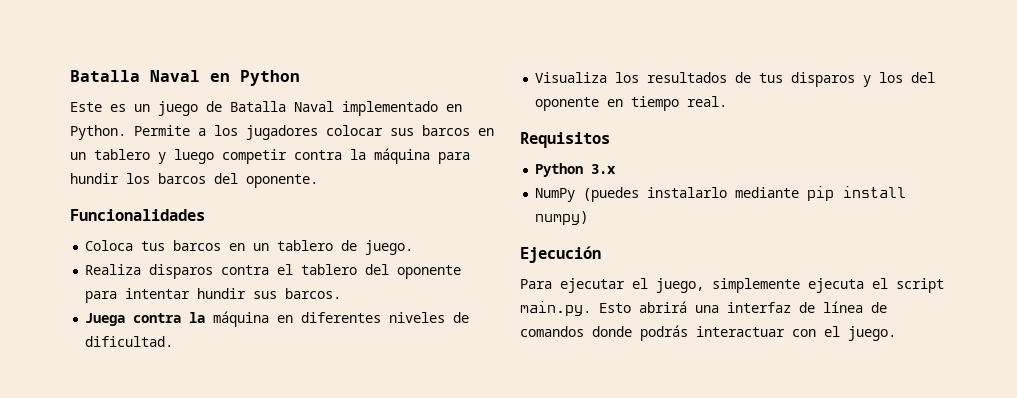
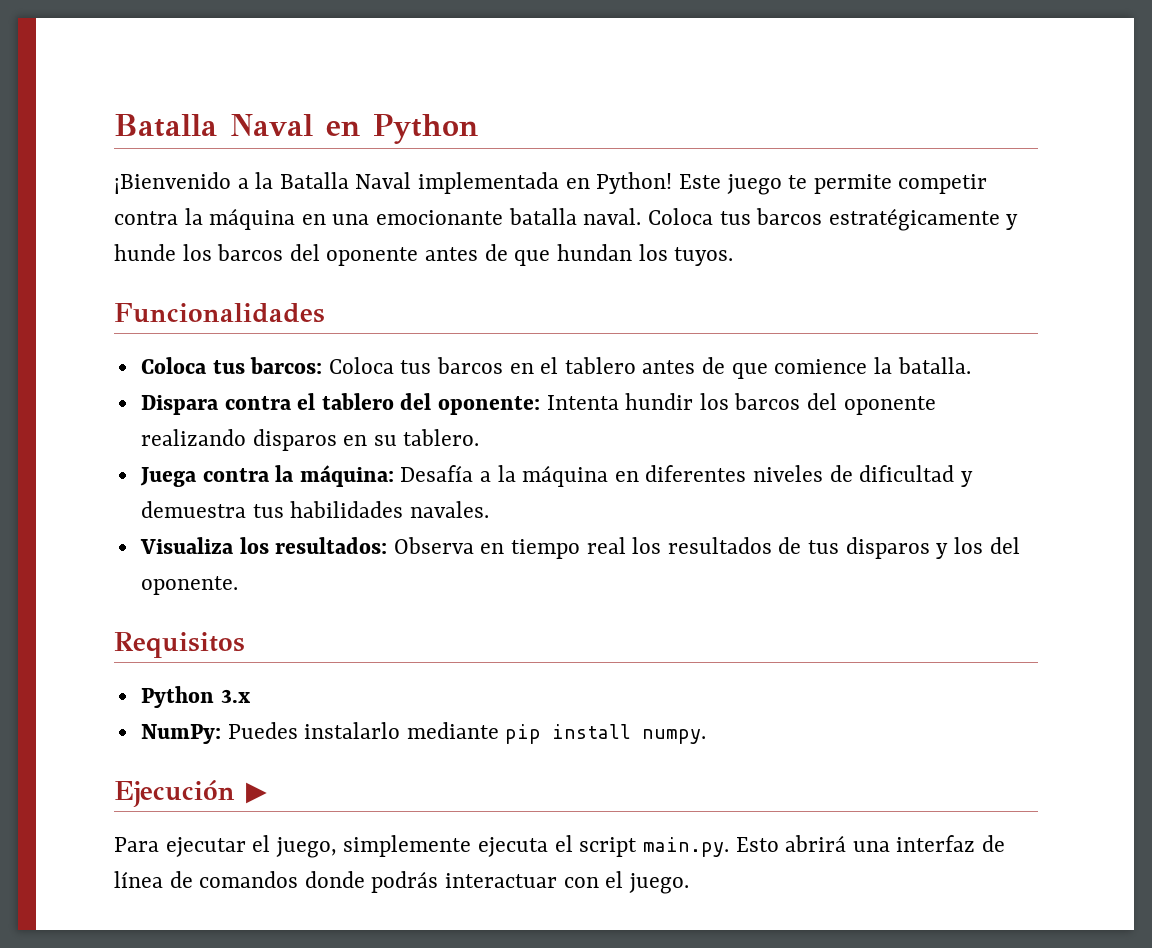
- Este es un juego de Batalla Naval implementado en Python. Permite a los jugadores colocar sus barcos en un tablero y luego competir contra la máquina para hundir los barcos del oponente.
+ ¡Bienvenido a la Batalla Naval implementada en Python! Este juego te permite competir contra la máquina en una emocionante batalla naval. Coloca tus barcos estratégicamente y hunde los barcos del oponente antes de que hundan los tuyos.
  Funcionalidades
- Coloca tus barcos en un tablero de juego.
- Realiza disparos contra el tablero del oponente para intentar hundir sus barcos.
+ Coloca tus barcos: Coloca tus barcos en el tablero antes de que comience la batalla.
+ Dispara contra el tablero del oponente: Intenta hundir los barcos del oponente realizando disparos en su tablero.
- Juega contra la máquina en diferentes niveles de dificultad.
- Visualiza los resultados de tus disparos y los del oponente en tiempo real.
+ Juega contra la máquina: Desafía a la máquina en diferentes niveles de dificultad y demuestra tus habilidades navales.
+ Visualiza los resultados: Observa en tiempo real los resultados de tus disparos y los del oponente.
- NumPy (puedes instalarlo mediante pip install numpy)
+ NumPy: Puedes instalarlo mediante pip install numpy.
- Ejecución
+ Ejecución ▶

